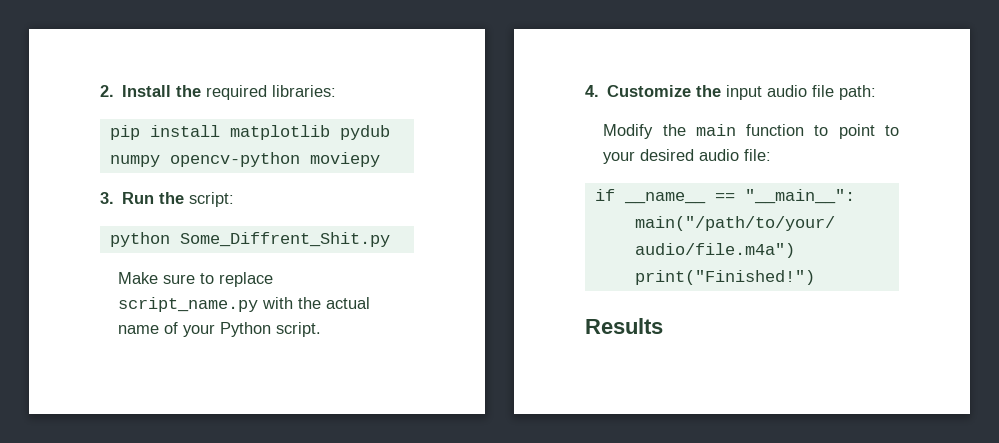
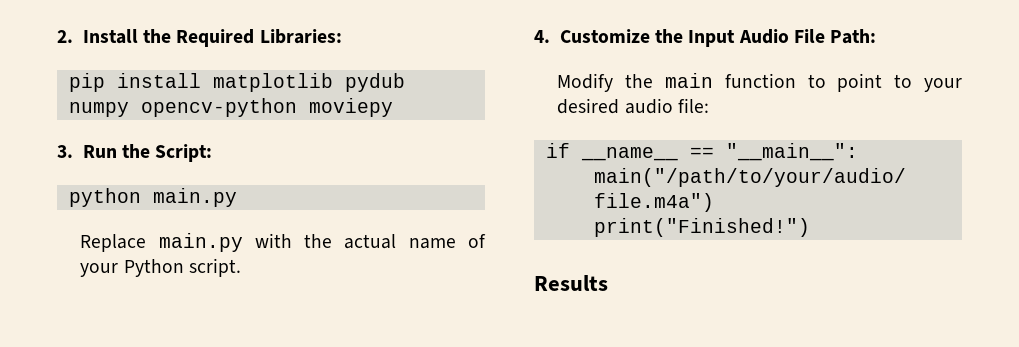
- 2. Install the required libraries:
+ 2. Install the Required Libraries:
- 3. Run the script:
+ 3. Run the Script:
- python Some_Diffrent_Shit.py
- Make sure to replace script_name.py with the actual name of your Python script.
+ python main.py
+ Replace main.py with the actual name of your Python script.
- 4. Customize the input audio file path:
+ 4. Customize the Input Audio File Path:

